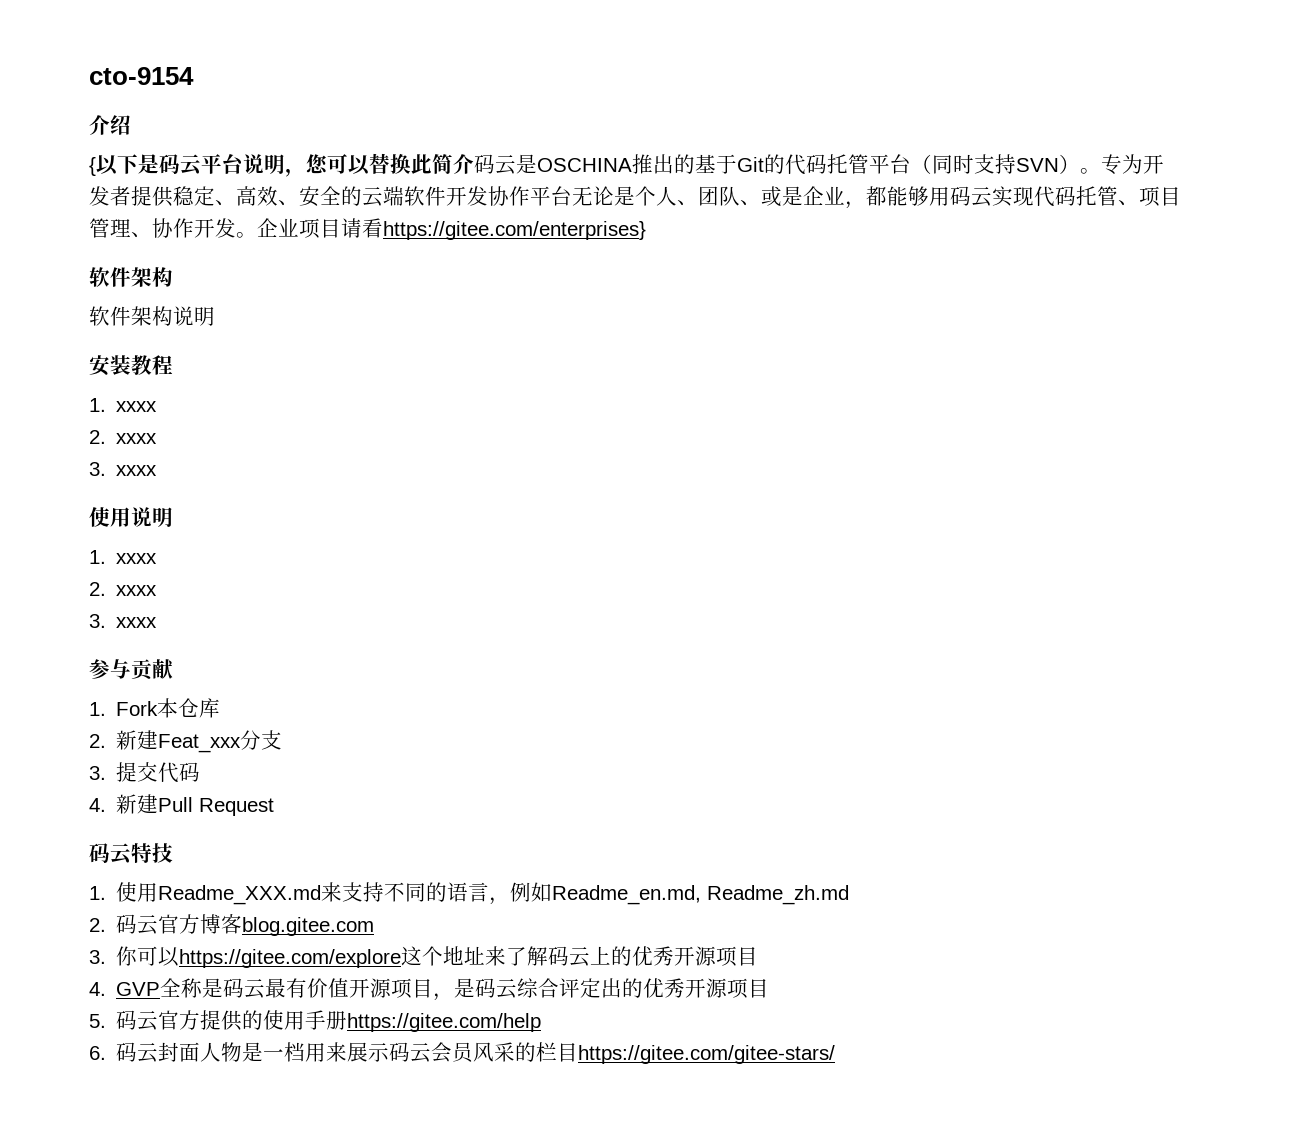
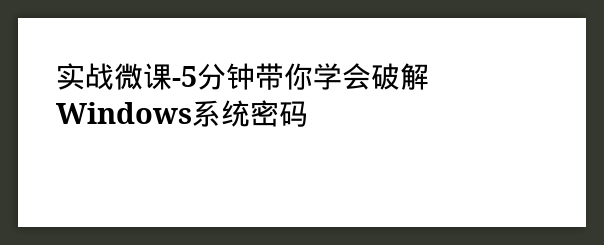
- cto-9154
- 介绍
- {以下是码云平台说明，您可以替换此简介码云是OSCHINA推出的基于Git的代码托管平台（同时支持SVN）。专为开发者提供稳定、高效、安全的云端软件开发协作平台无论是个人、团队、或是企业，都能够用码云实现代码托管、项目管理、协作开发。企业项目请看https://gitee.com/enterprises}
- 软件架构
- 软件架构说明
- 安装教程
- 1. xxxx
- 2. xxxx
- 3. xxxx
- 使用说明
- 1. xxxx
- 2. xxxx
- 3. xxxx
- 参与贡献
- 1. Fork本仓库
- 2.新建Feat_xxx分支
- 3.提交代码
- 4.新建Pull Request
- 码云特技
- 1.使用Readme_XXX.md来支持不同的语言，例如Readme_en.md, Readme_zh.md
- 2.码云官方博客blog.gitee.com
- 3.你可以https://gitee.com/explore这个地址来了解码云上的优秀开源项目
- 4. GVP全称是码云最有价值开源项目，是码云综合评定出的优秀开源项目
- 5.码云官方提供的使用手册https://gitee.com/help
- 6.码云封面人物是一档用来展示码云会员风采的栏目https://gitee.com/gitee-stars/
+ 实战微课-5分钟带你学会破解Windows系统密码

